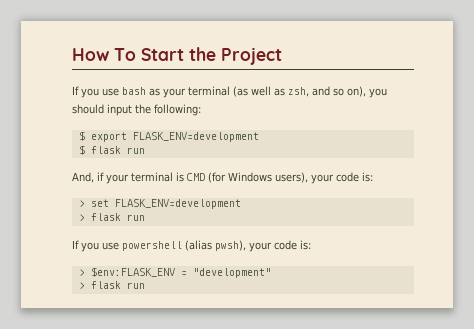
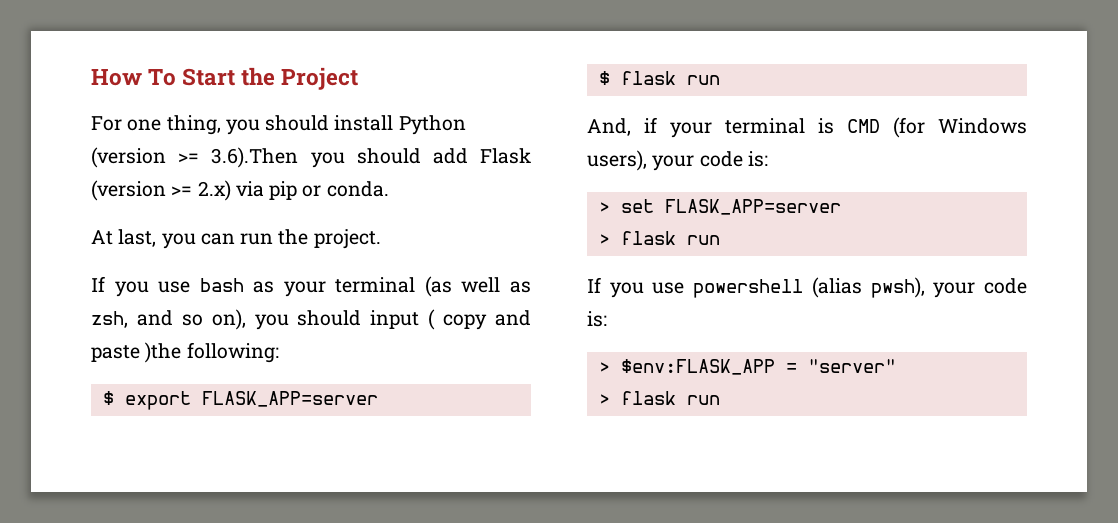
+ For one thing, you should install Python (version >= 3.6).Then you should add Flask (version >= 2.x) via pip or conda.
+ At last, you can run the project.
- If you use bash as your terminal (as well as zsh, and so on), you should input the following:
+ If you use bash as your terminal (as well as zsh, and so on), you should input ( copy and paste )the following:
- $ export FLASK_ENV=development
+ $ export FLASK_APP=server
- > set FLASK_ENV=development
+ > set FLASK_APP=server
- > $env:FLASK_ENV = "development"
+ > $env:FLASK_APP = "server"

